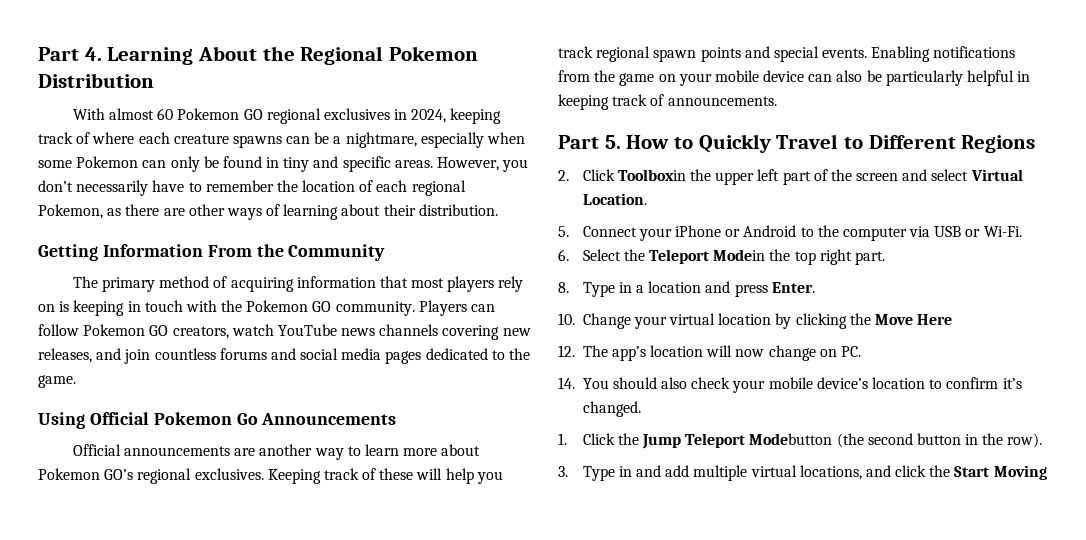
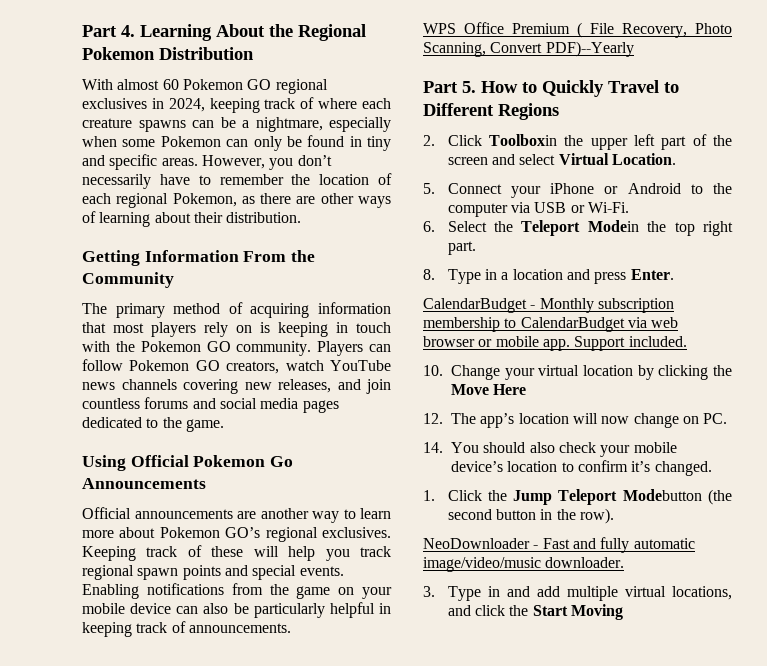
+ WPS Office Premium ( File Recovery, Photo Scanning, Convert PDF)--Yearly
+ CalendarBudget - Monthly subscription membership to CalendarBudget via web browser or mobile app. Support included.
+ NeoDownloader - Fast and fully automatic image/video/music downloader.

